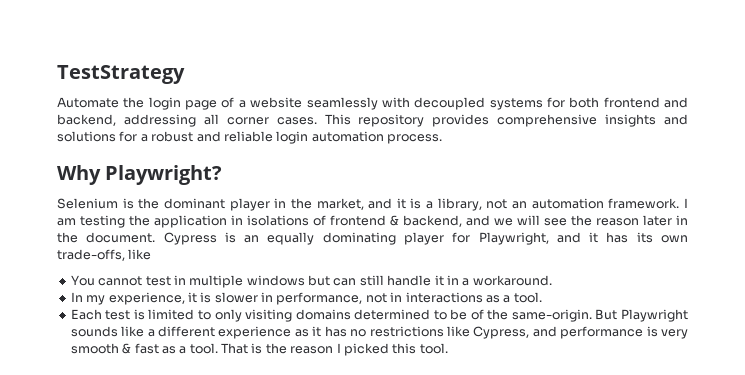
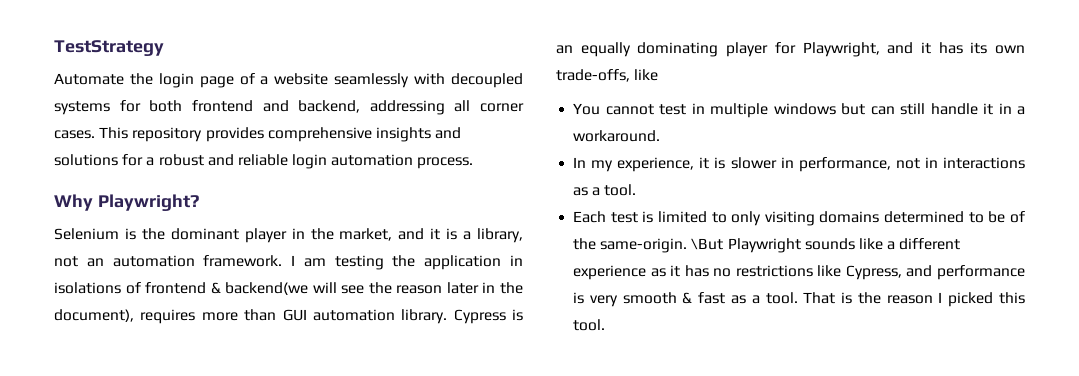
- I am testing the application in isolations of frontend & backend, and we will see the reason later in the document.
+ I am testing the application in isolations of frontend & backend(we will see the reason later in the document), requires more than GUI automation library.
- But Playwright sounds like a different experience as it has no restrictions like Cypress, and performance is very smooth & fast as a tool.
+ \But Playwright sounds like a different experience as it has no restrictions like Cypress, and performance is very smooth & fast as a tool.

